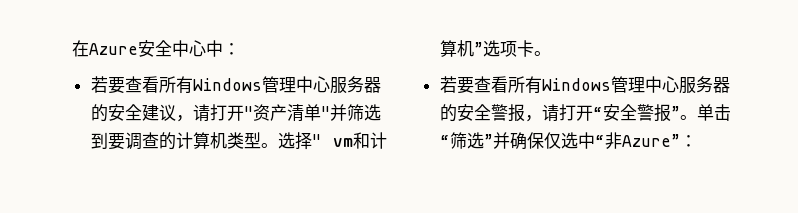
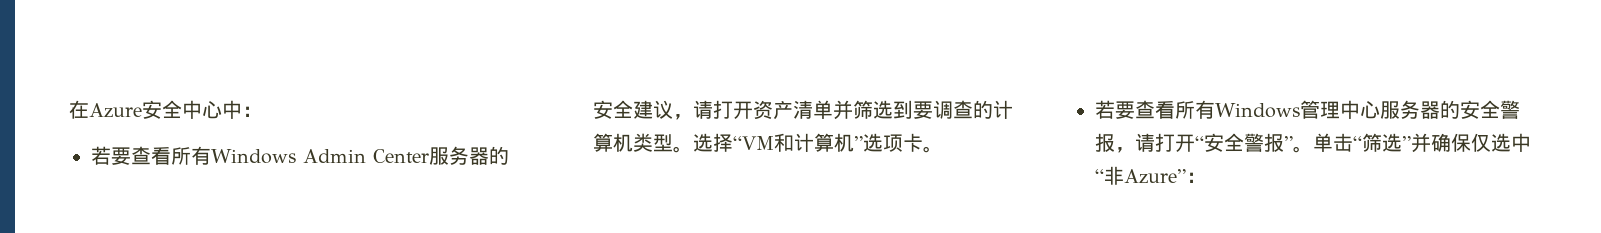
- 若要查看所有Windows管理中心服务器的安全建议，请打开"资产清单"并筛选到要调查的计算机类型。
+ 若要查看所有Windows Admin Center服务器的安全建议，请打开资产清单并筛选到要调查的计算机类型。
- 选择" vm和计算机”选项卡。
+ 选择“VM和计算机”选项卡。

